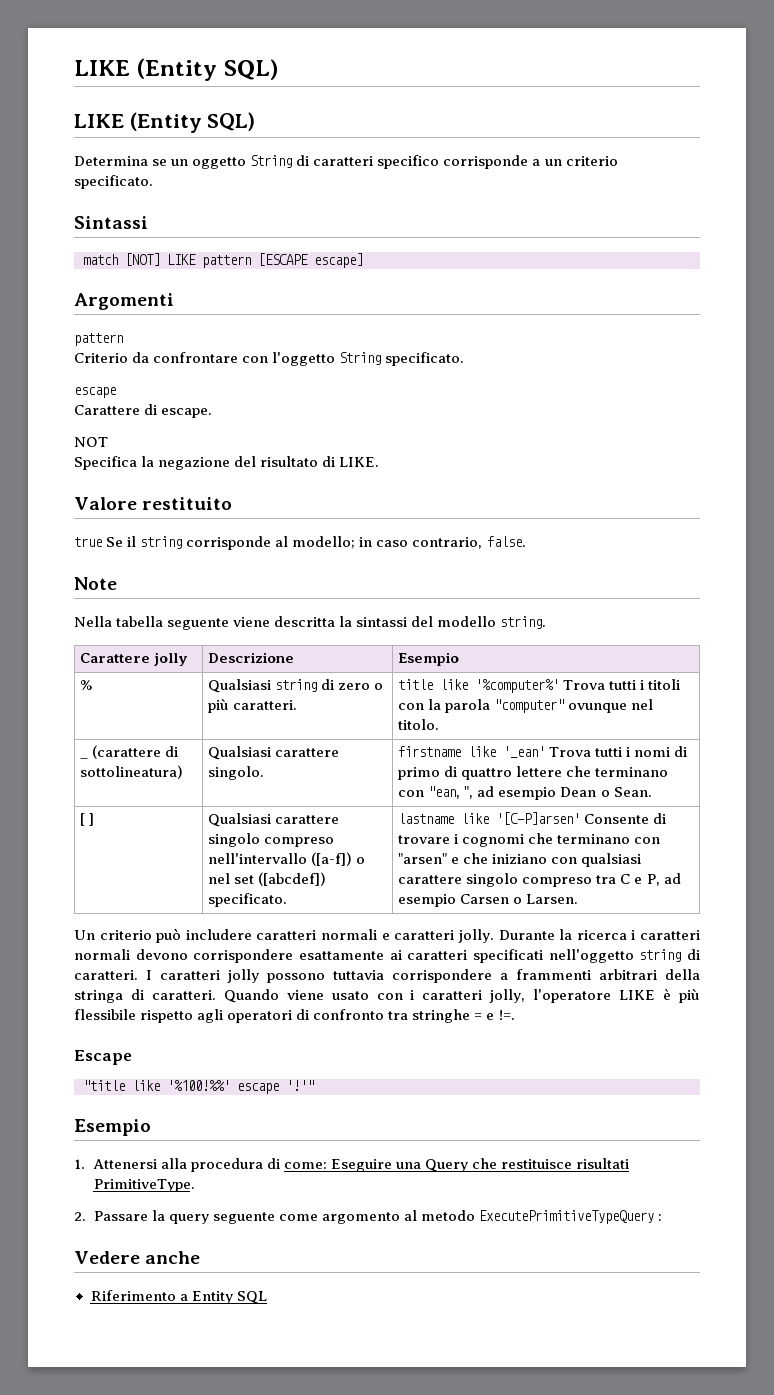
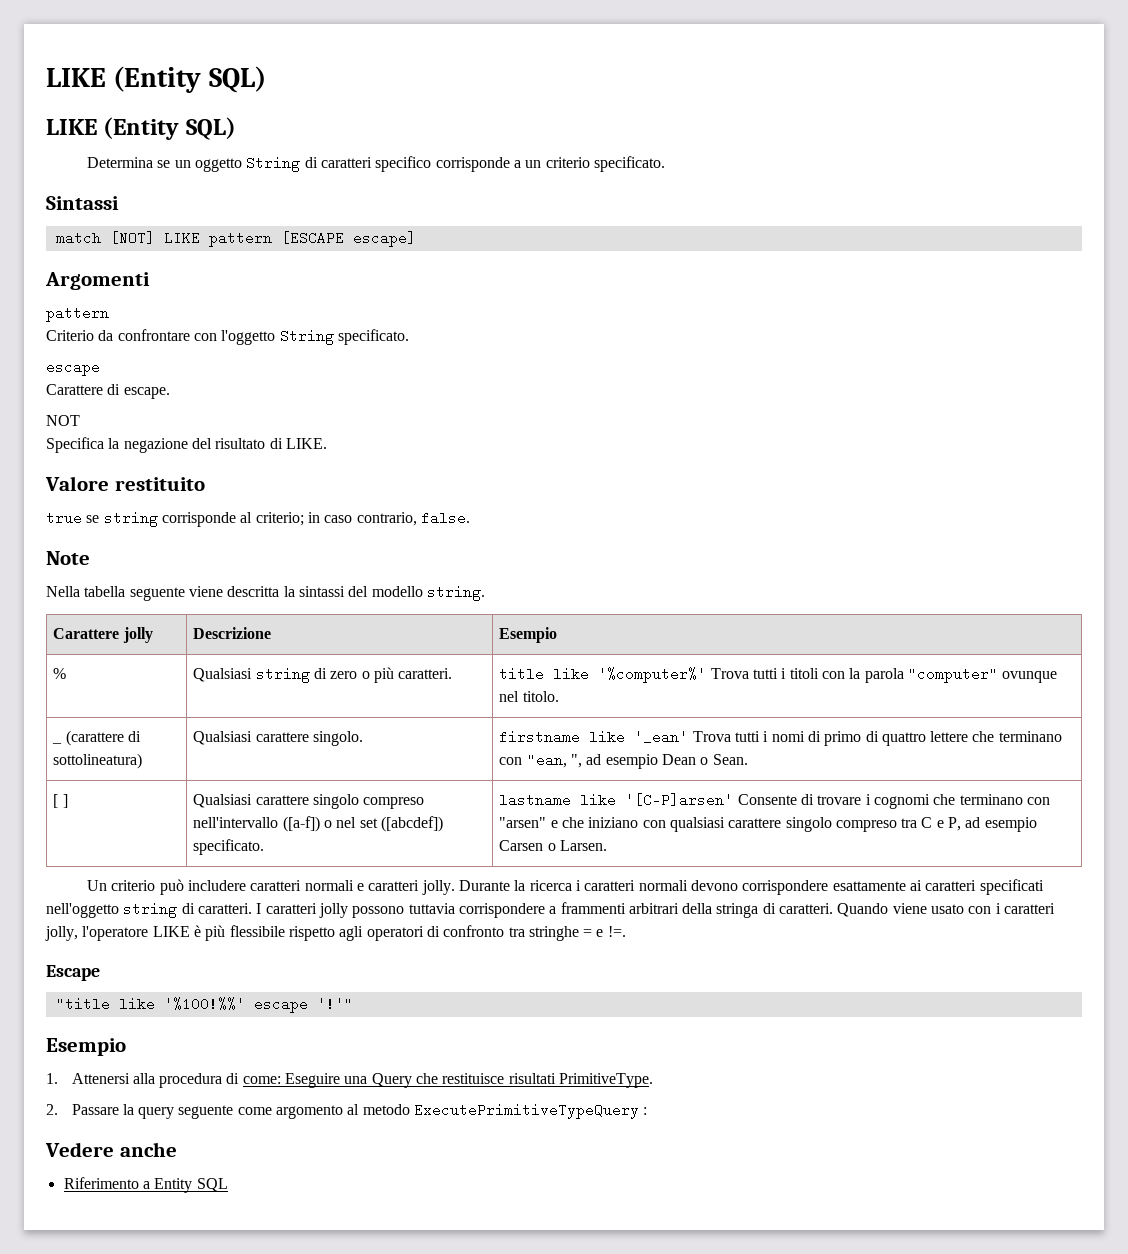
- true Se il string corrisponde al modello; in caso contrario, false.
+ true se string corrisponde al criterio; in caso contrario, false.

